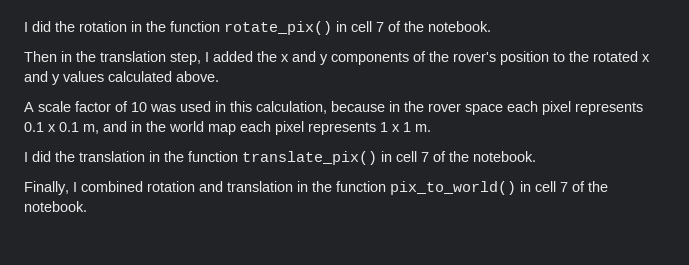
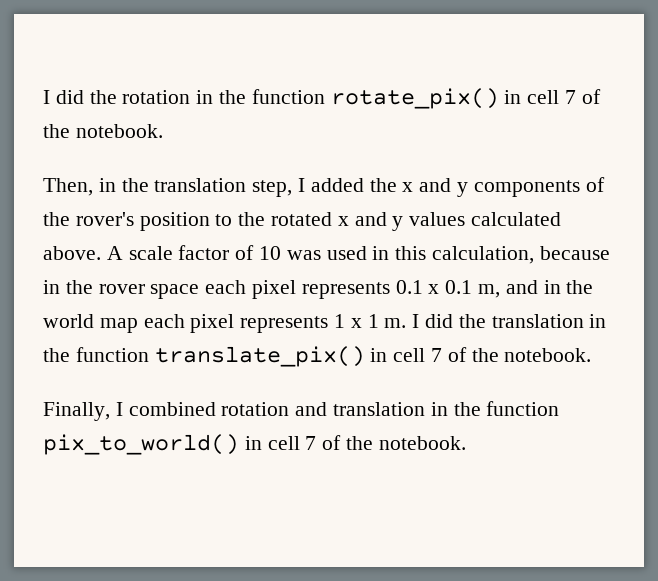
- Then in the translation step, I added the x and y components of the rover's position to the rotated x and y values calculated above.
- A scale factor of 10 was used in this calculation, because in the rover space each pixel represents 0.1 x 0.1 m, and in the world map each pixel represents 1 x 1 m.
- I did the translation in the function translate_pix() in cell 7 of the notebook.
+ Then, in the translation step, I added the x and y components of the rover's position to the rotated x and y values calculated above. A scale factor of 10 was used in this calculation, because in the rover space each pixel represents 0.1 x 0.1 m, and in the world map each pixel represents 1 x 1 m. I did the translation in the function translate_pix() in cell 7 of the notebook.

